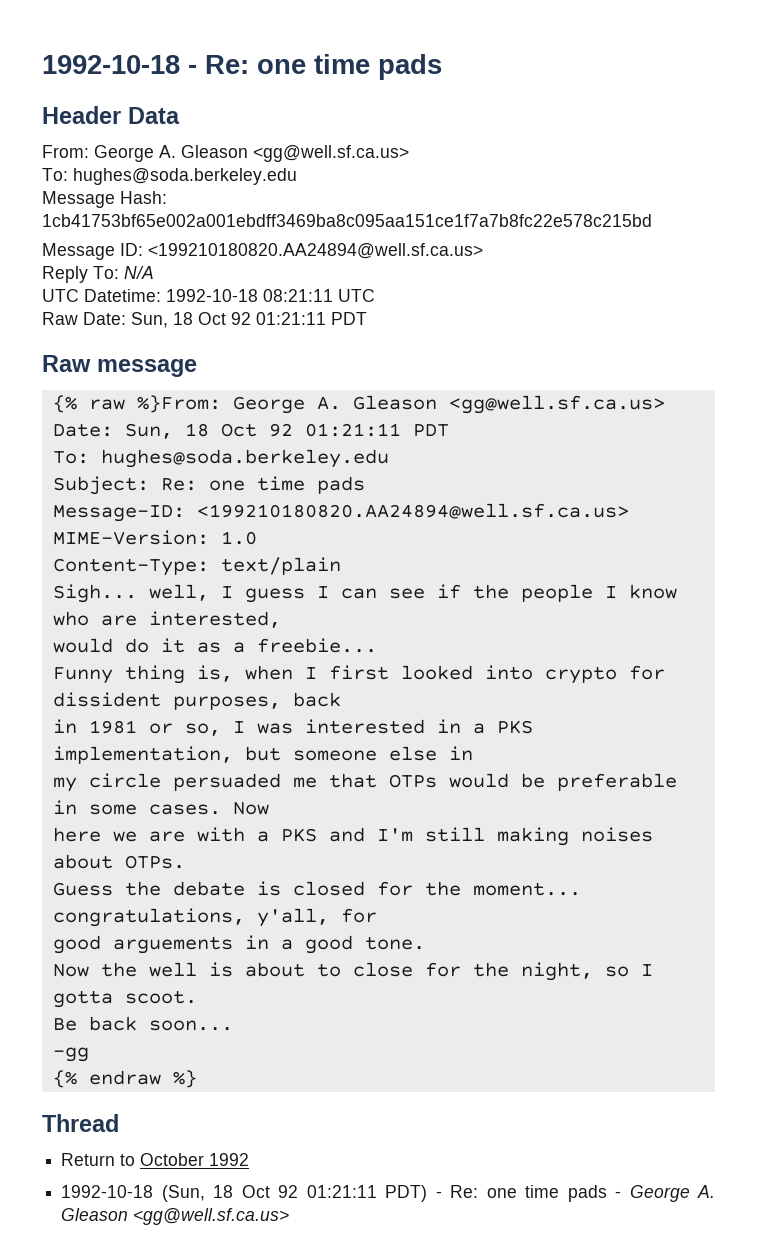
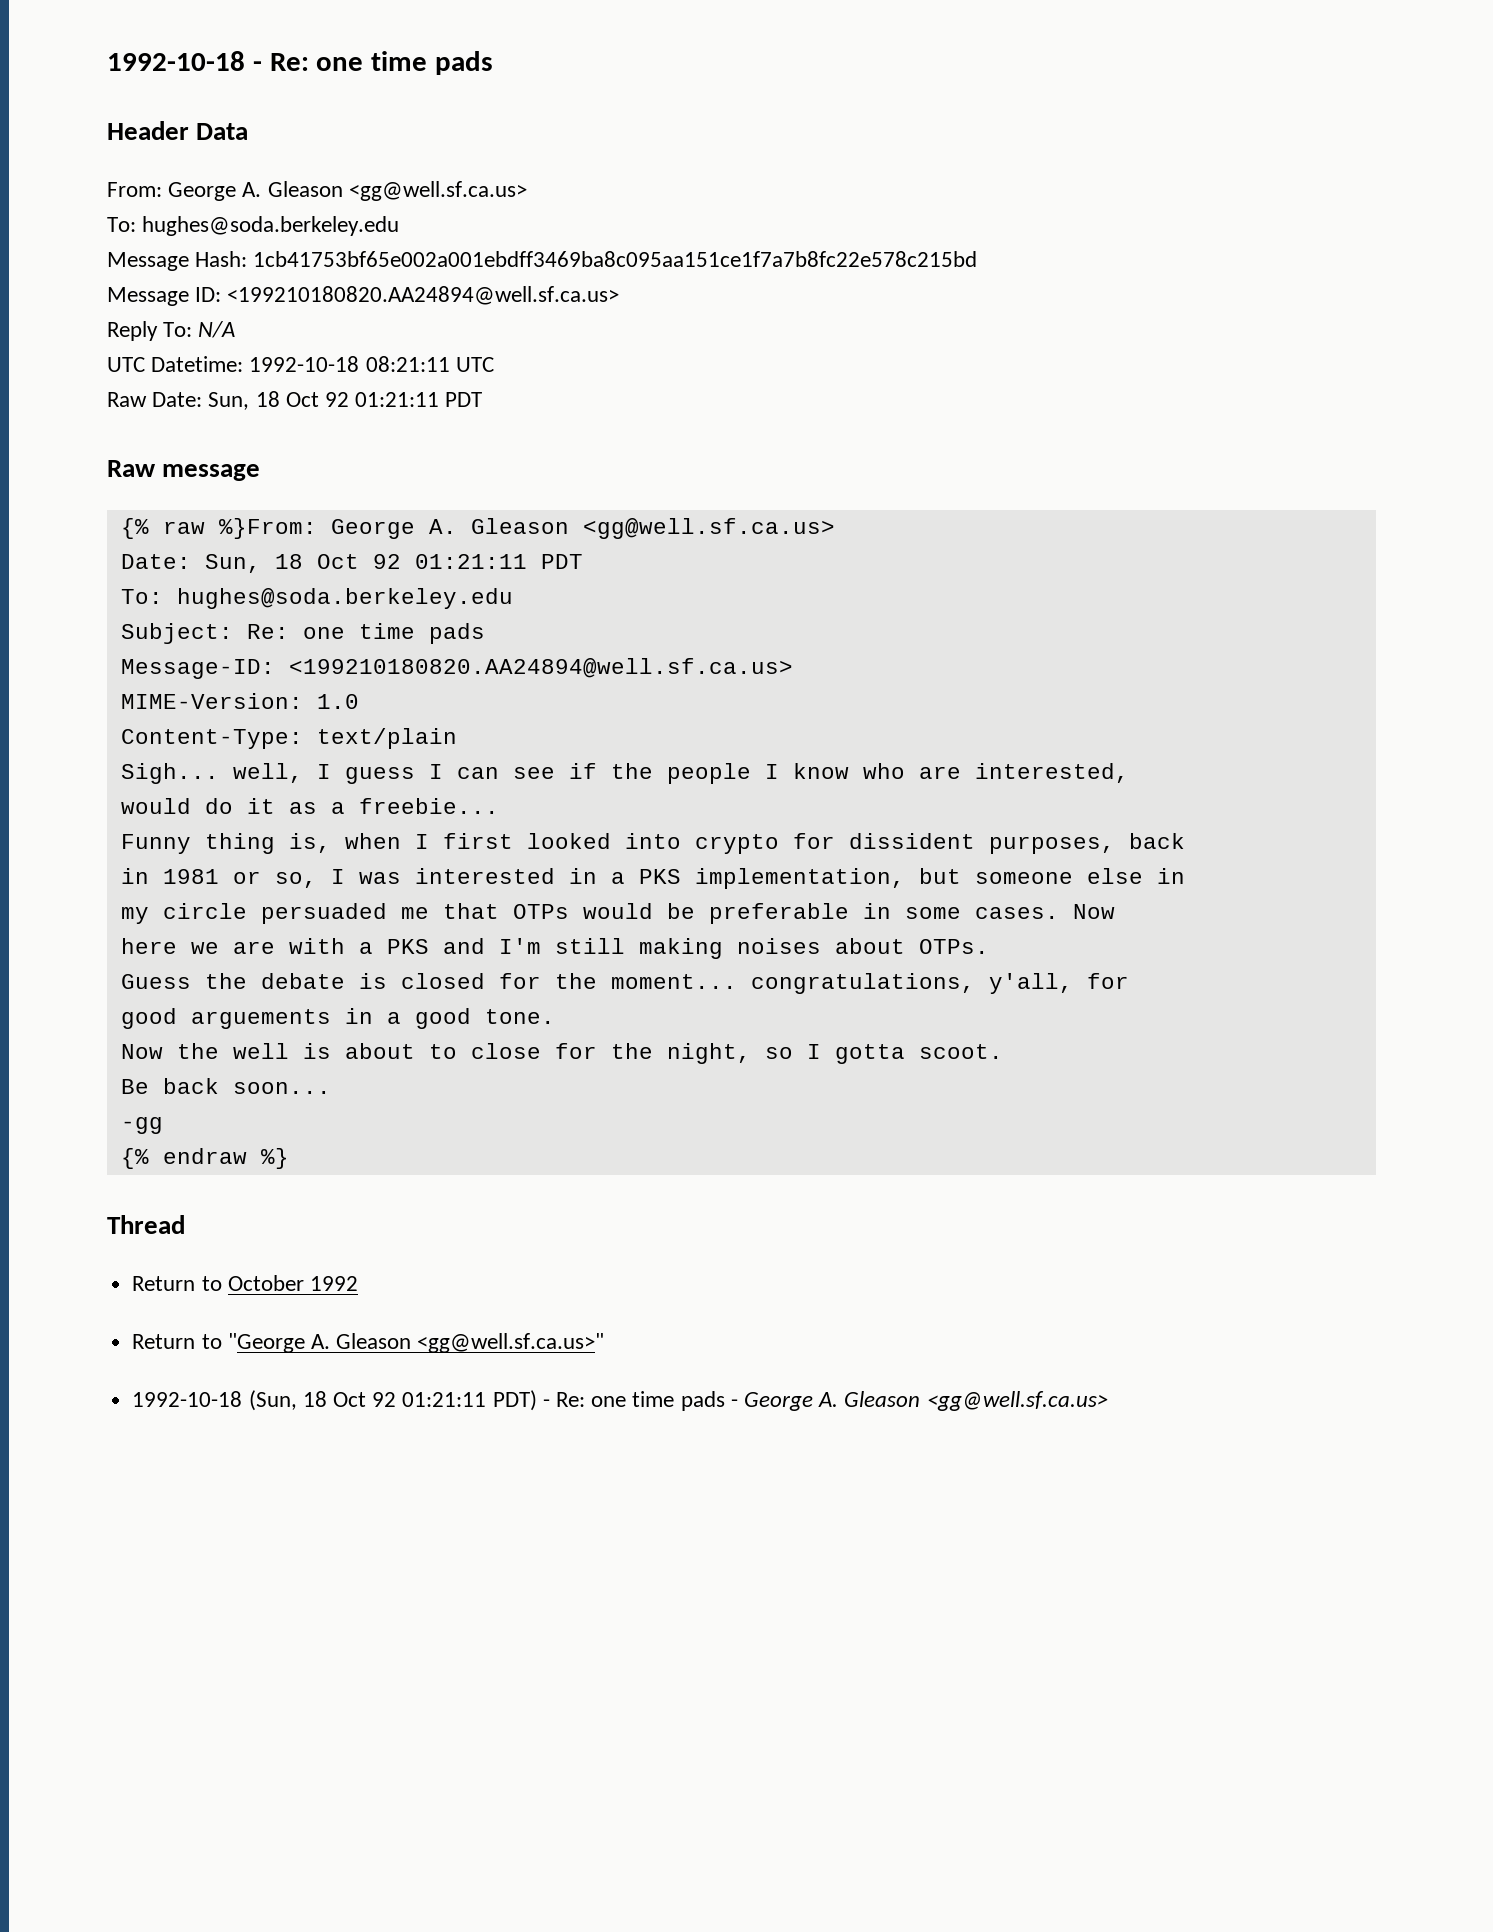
+ Return to "George A. Gleason <gg@well.sf.ca.us>"

